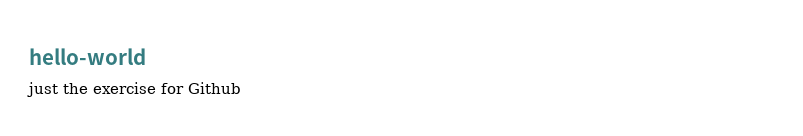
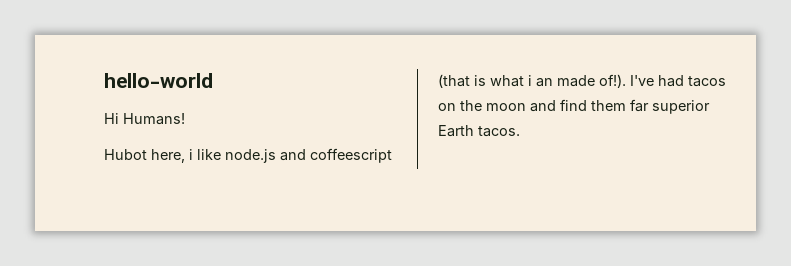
- just the exercise for Github
+ Hi Humans!
+ Hubot here, i like node.js and coffeescript (that is what i an made of!). I've had tacos on the moon and find them far superior Earth tacos.

